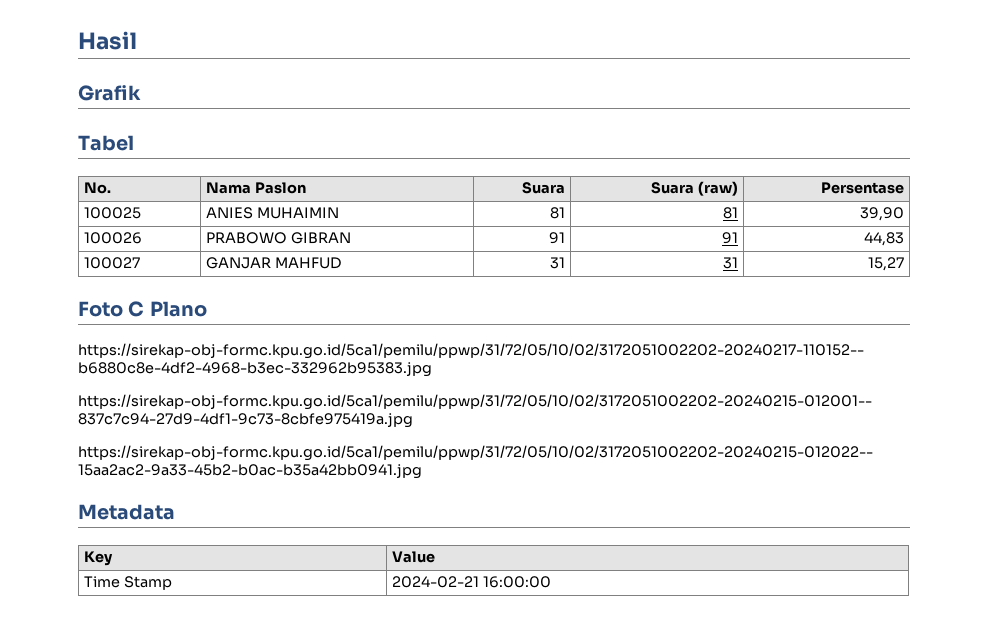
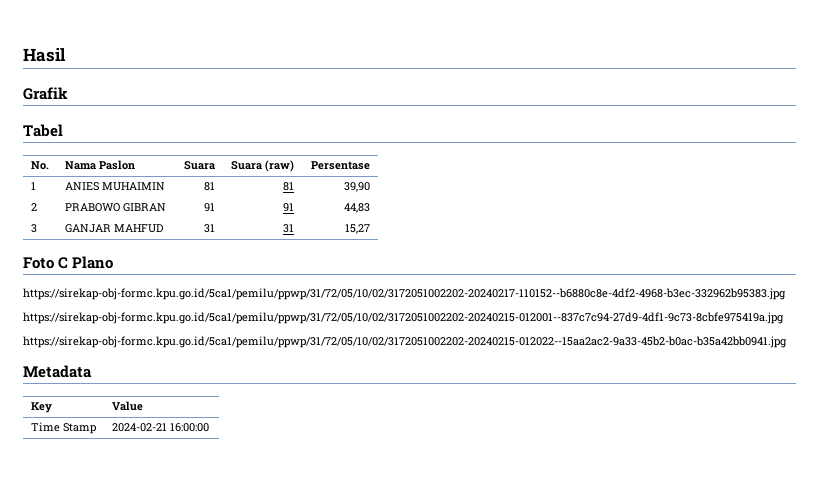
- 100025 | ANIES MUHAIMIN | 81 | 81 | 39,90
+ 1 | ANIES MUHAIMIN | 81 | 81 | 39,90
- 100026 | PRABOWO GIBRAN | 91 | 91 | 44,83
+ 2 | PRABOWO GIBRAN | 91 | 91 | 44,83
- 100027 | GANJAR MAHFUD | 31 | 31 | 15,27
+ 3 | GANJAR MAHFUD | 31 | 31 | 15,27

